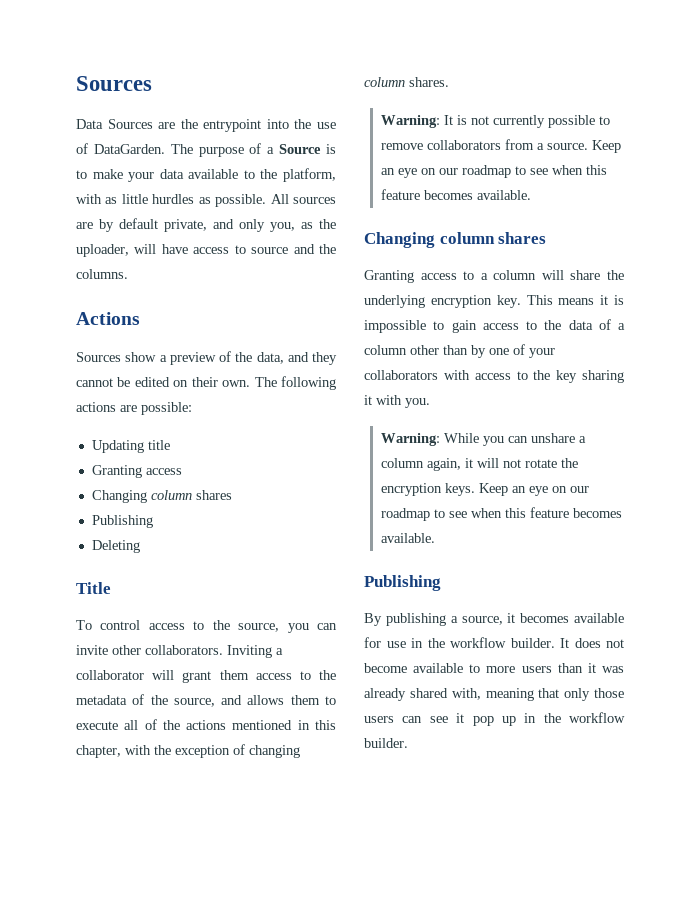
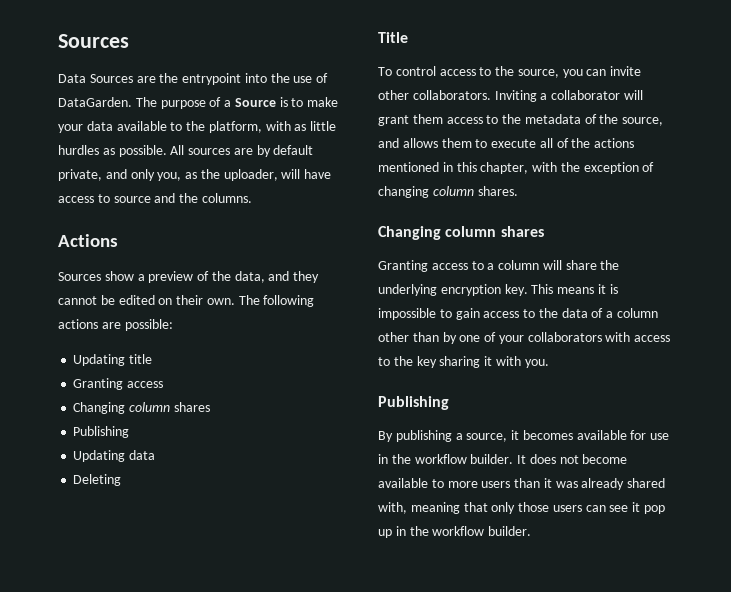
+ Updating data
- Warning: It is not currently possible to remove collaborators from a source. Keep an eye on our roadmap to see when this feature becomes available.
- Warning: While you can unshare a column again, it will not rotate the encryption keys. Keep an eye on our roadmap to see when this feature becomes available.

